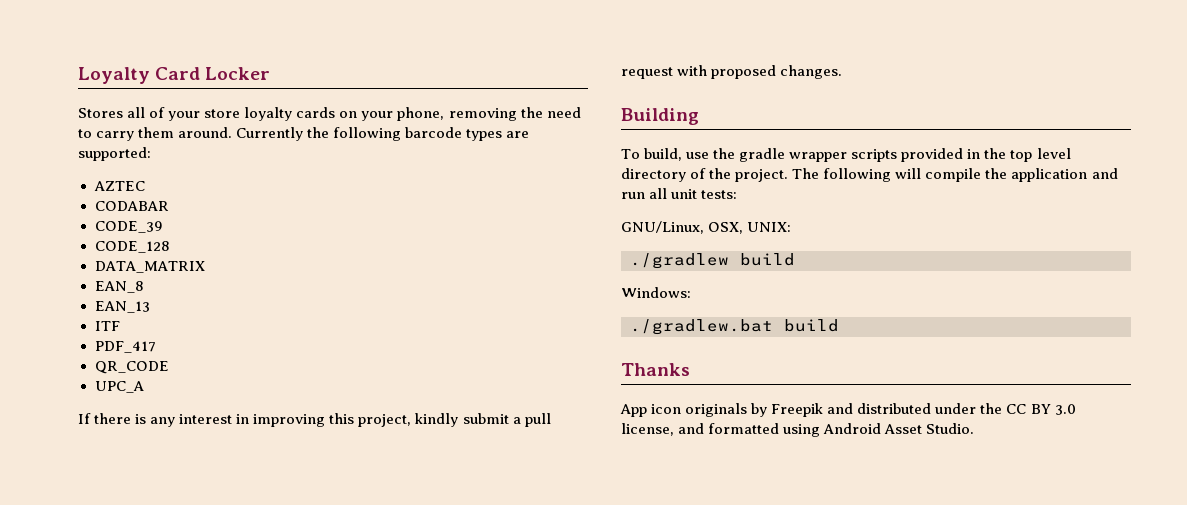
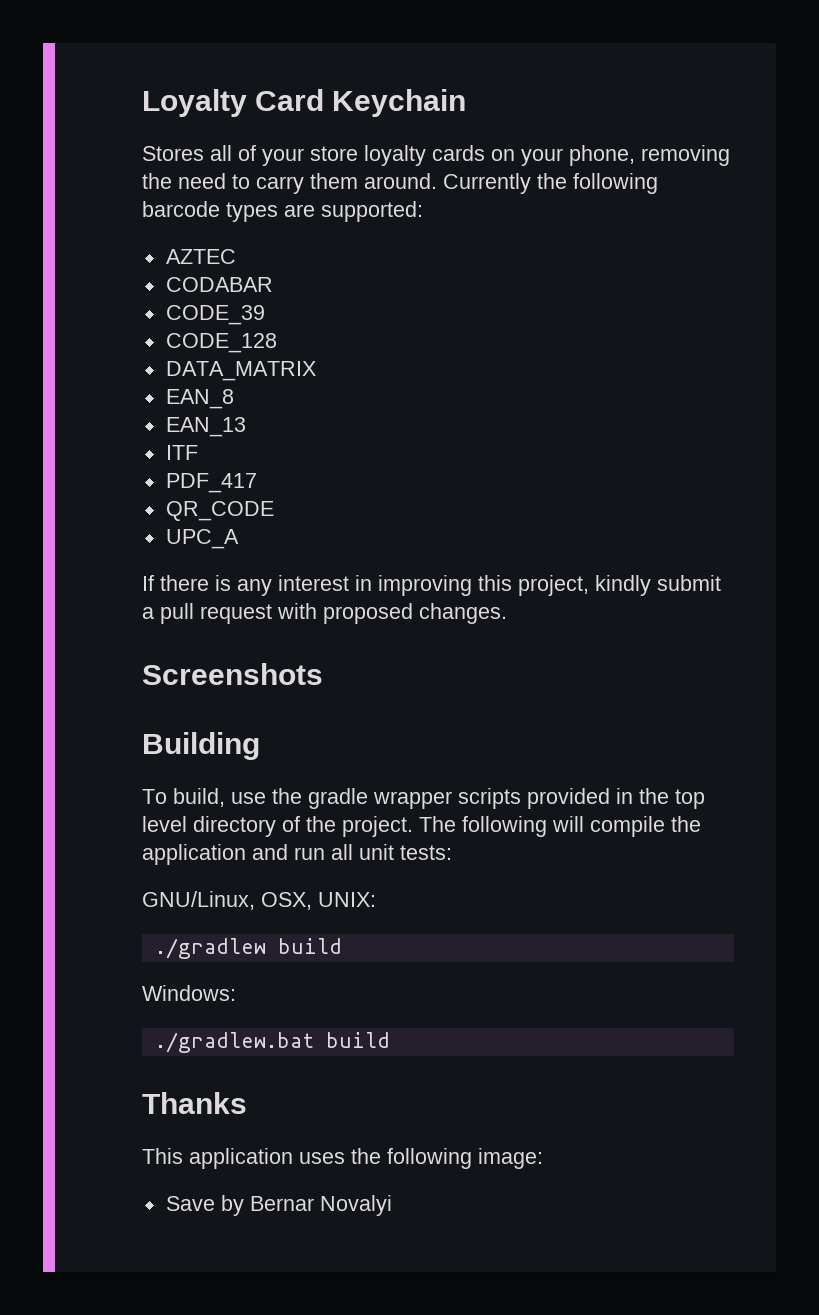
- Loyalty Card Locker
+ Loyalty Card Keychain
+ Screenshots
- App icon originals by Freepik and distributed under the CC BY 3.0 license, and formatted using Android Asset Studio.
+ This application uses the following image:
+ Save by Bernar Novalyi

